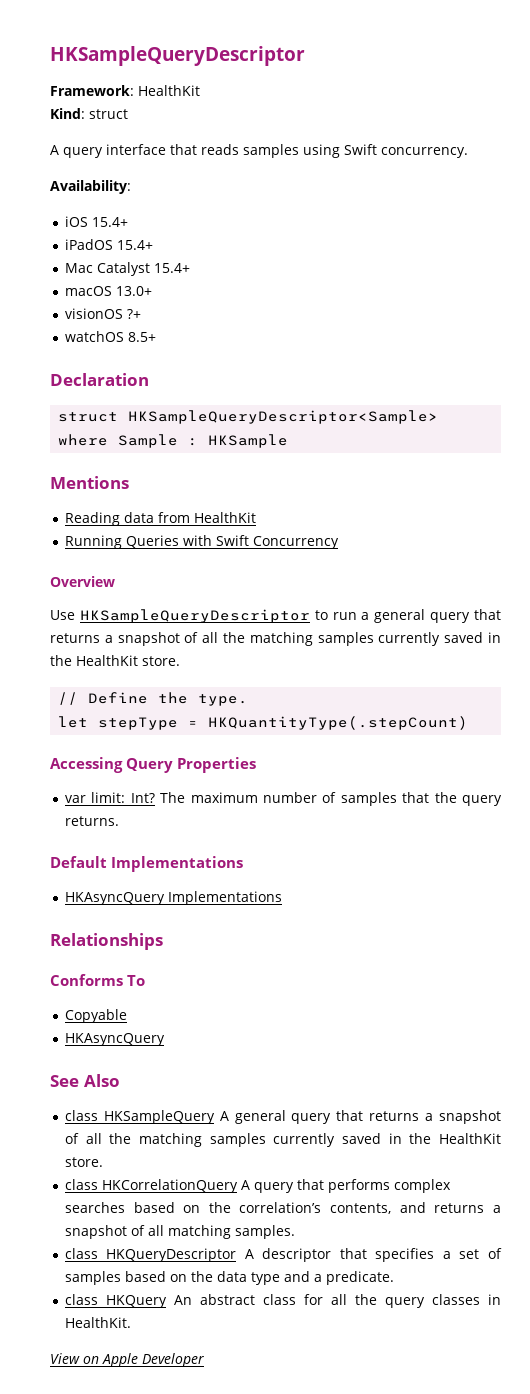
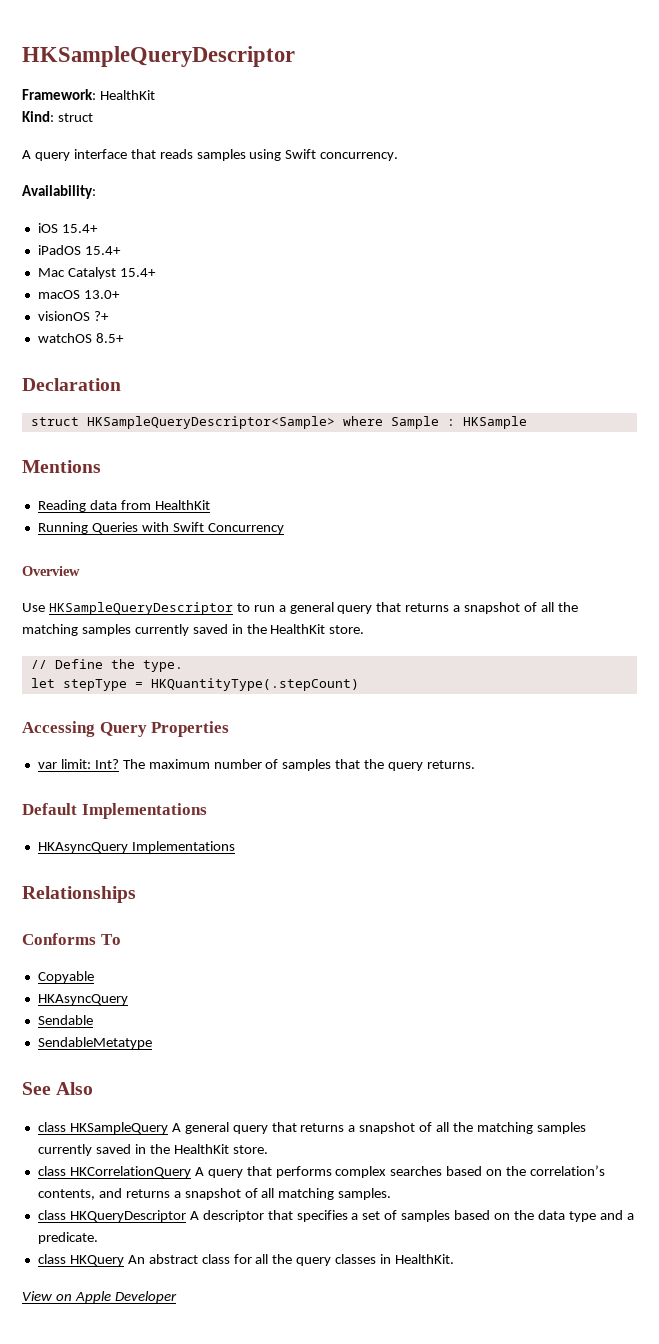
+ Sendable
+ SendableMetatype

